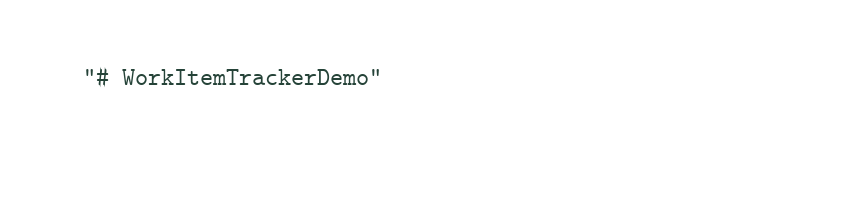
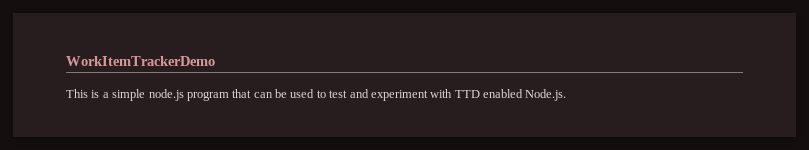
- "# WorkItemTrackerDemo"
+ WorkItemTrackerDemo
+ This is a simple node.js program that can be used to test and experiment with TTD enabled Node.js.

